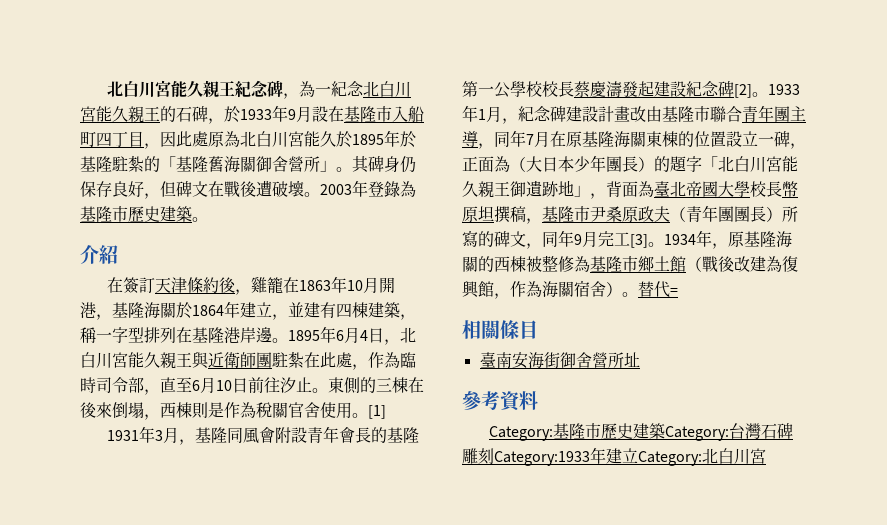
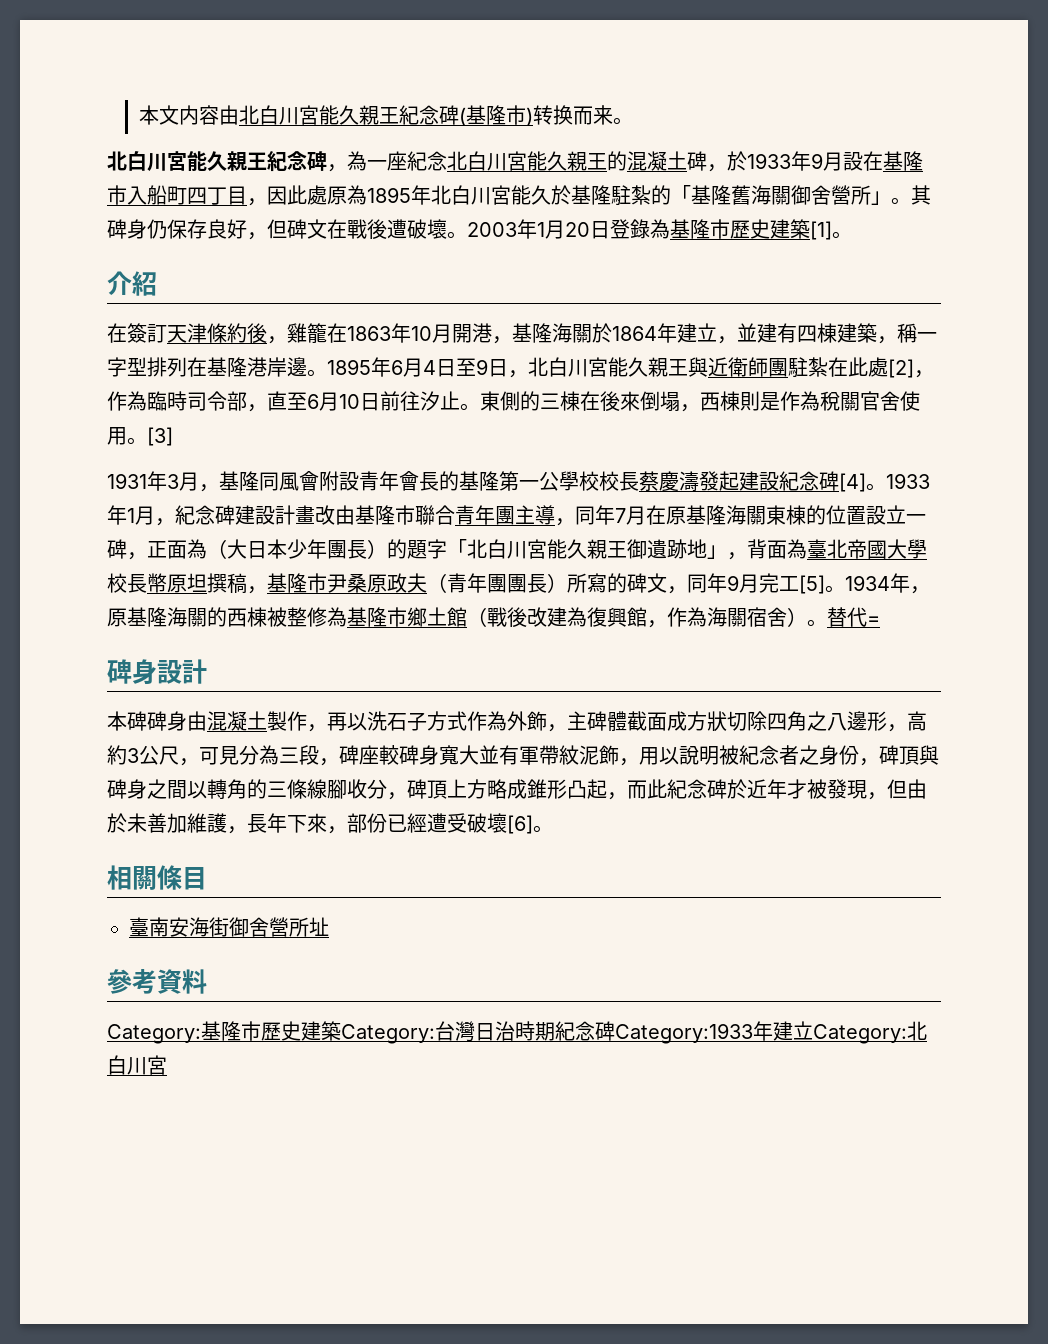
+ 本文内容由北白川宮能久親王紀念碑(基隆市)转换而来。
- 北白川宮能久親王紀念碑，為一紀念北白川宮能久親王的石碑，於1933年9月設在基隆市入船町四丁目，因此處原為北白川宮能久於1895年於基隆駐紮的「基隆舊海關御舍營所」。
+ 北白川宮能久親王紀念碑，為一座紀念北白川宮能久親王的混凝土碑，於1933年9月設在基隆市入船町四丁目，因此處原為1895年北白川宮能久於基隆駐紮的「基隆舊海關御舍營所」。
- 2003年登錄為基隆市歷史建築。
+ 2003年1月20日登錄為基隆市歷史建築[1]。
- 1895年6月4日，北白川宮能久親王與近衛師團駐紮在此處，作為臨時司令部，直至6月10日前往汐止。
+ 1895年6月4日至9日，北白川宮能久親王與近衛師團駐紮在此處[2]，作為臨時司令部，直至6月10日前往汐止。
- [1]
+ [3]
- 1931年3月，基隆同風會附設青年會長的基隆第一公學校校長蔡慶濤發起建設紀念碑[2]。
+ 1931年3月，基隆同風會附設青年會長的基隆第一公學校校長蔡慶濤發起建設紀念碑[4]。
- 1933年1月，紀念碑建設計畫改由基隆市聯合青年團主導，同年7月在原基隆海關東棟的位置設立一碑，正面為（大日本少年團長）的題字「北白川宮能久親王御遺跡地」，背面為臺北帝國大學校長幣原坦撰稿，基隆市尹桑原政夫（青年團團長）所寫的碑文，同年9月完工[3]。
+ 1933年1月，紀念碑建設計畫改由基隆市聯合青年團主導，同年7月在原基隆海關東棟的位置設立一碑，正面為（大日本少年團長）的題字「北白川宮能久親王御遺跡地」，背面為臺北帝國大學校長幣原坦撰稿，基隆市尹桑原政夫（青年團團長）所寫的碑文，同年9月完工[5]。
+ 碑身設計
+ 本碑碑身由混凝土製作，再以洗石子方式作為外飾，主碑體截面成方狀切除四角之八邊形，高約3公尺，可見分為三段，碑座較碑身寬大並有軍帶紋泥飾，用以說明被紀念者之身份，碑頂與碑身之間以轉角的三條線腳收分，碑頂上方略成錐形凸起，而此紀念碑於近年才被發現，但由於未善加維護，長年下來，部份已經遭受破壞[6]。
- Category:基隆市歷史建築Category:台灣石碑雕刻Category:1933年建立Category:北白川宮
+ Category:基隆市歷史建築Category:台灣日治時期紀念碑Category:1933年建立Category:北白川宮

